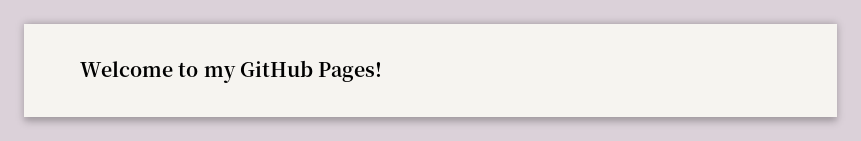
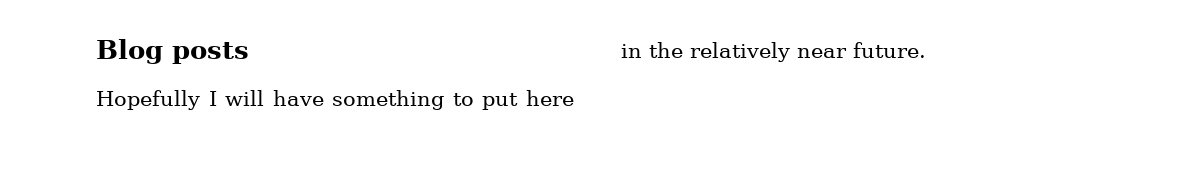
- Welcome to my GitHub Pages!
+ Blog posts
+ Hopefully I will have something to put here in the relatively near future.

